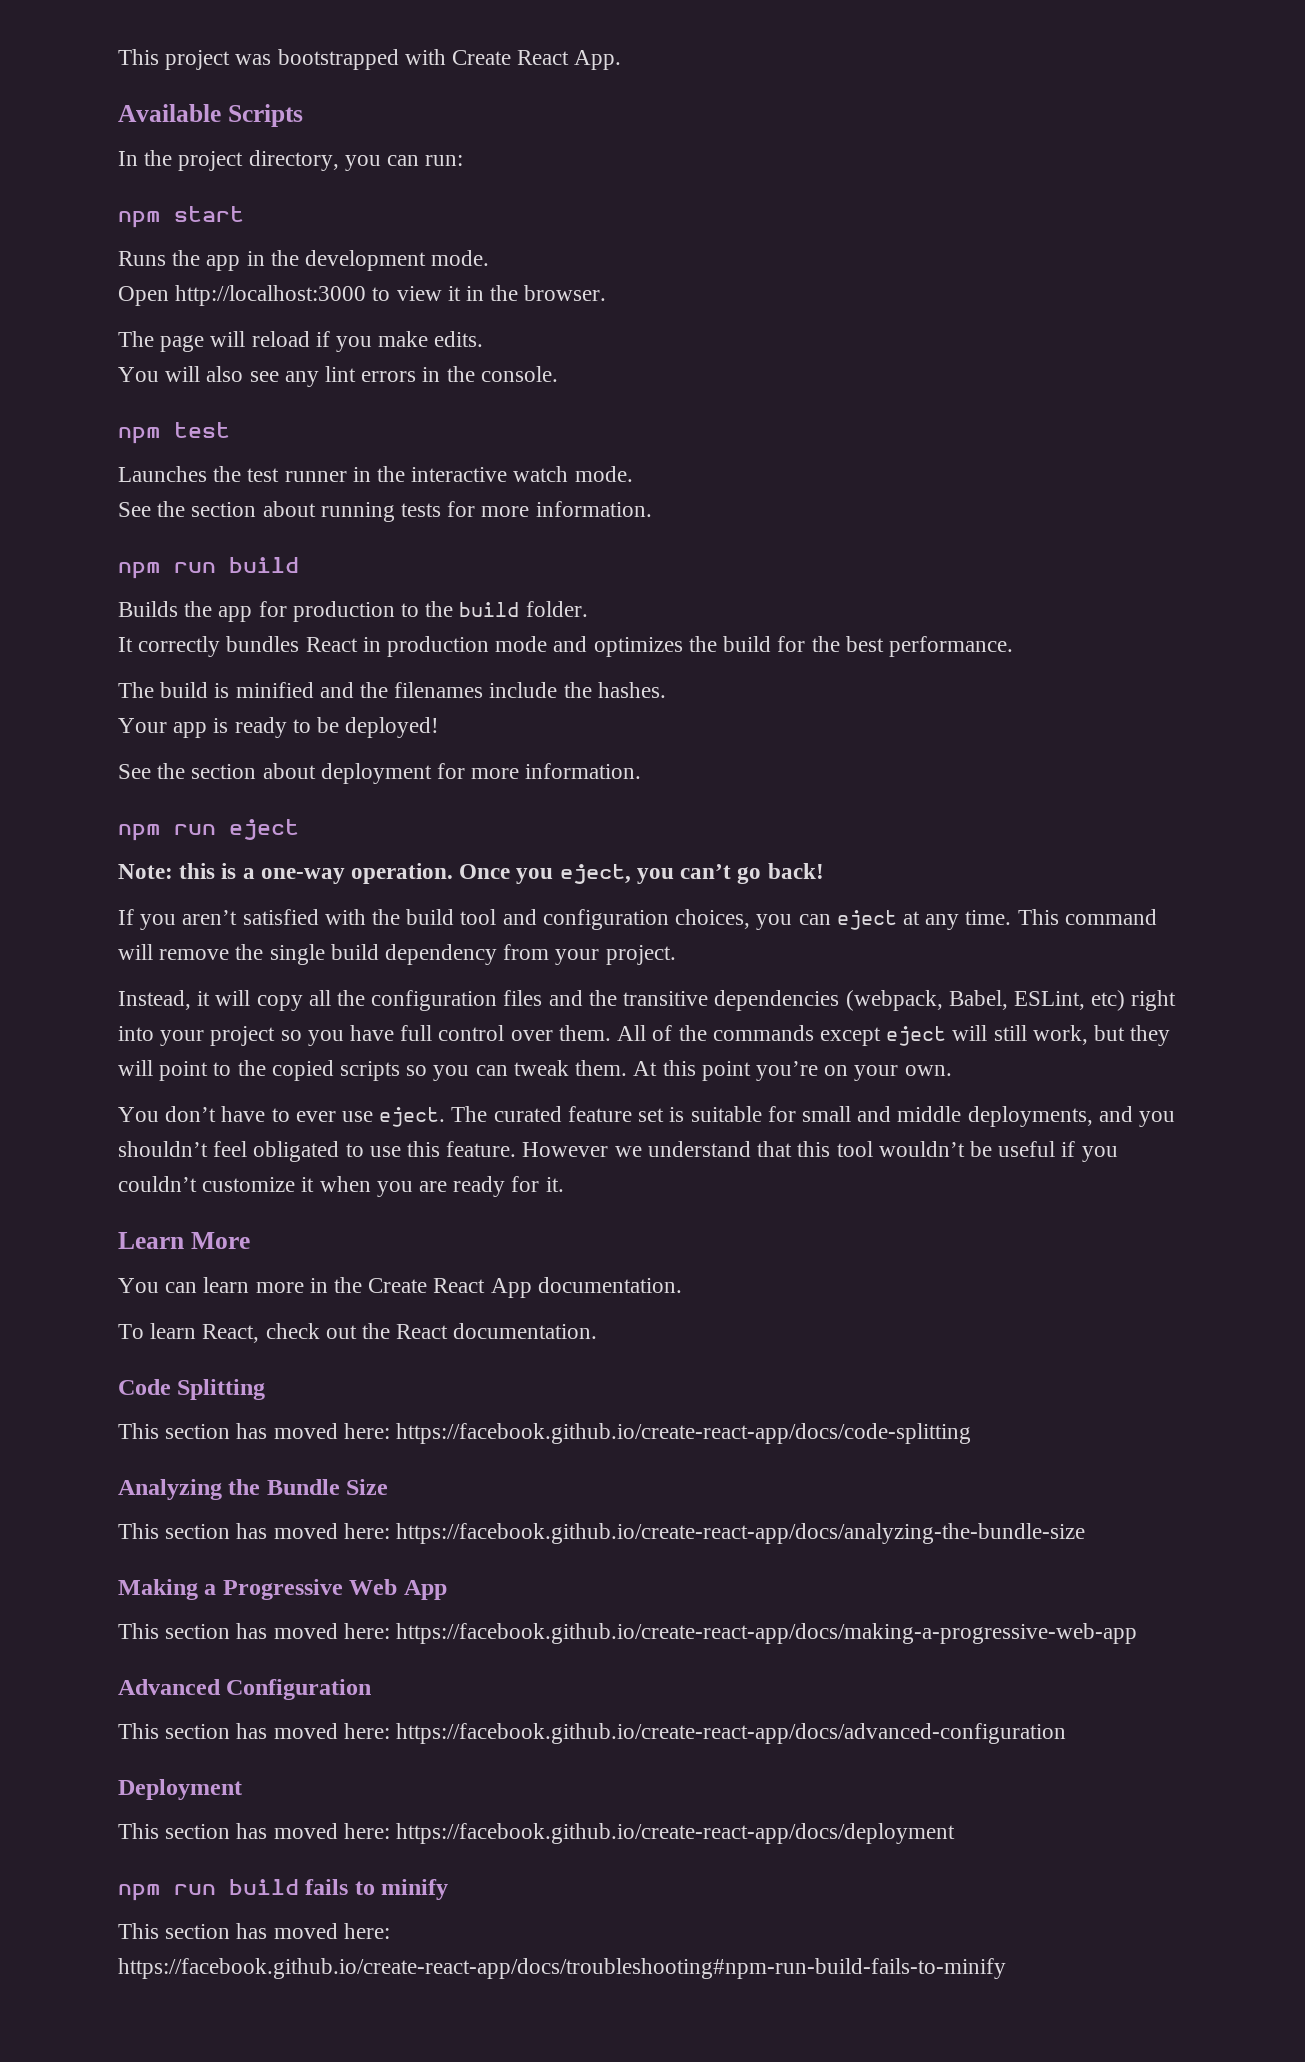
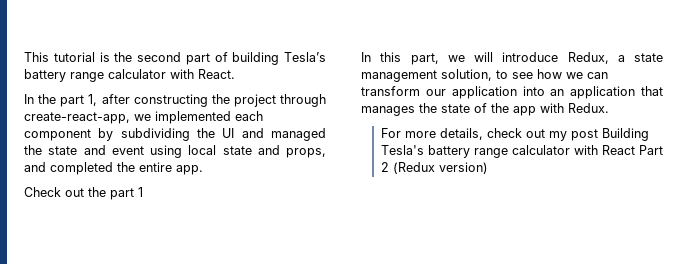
- This project was bootstrapped with Create React App.
- Available Scripts
- In the project directory, you can run:
- npm start
- Runs the app in the development mode.
- Open http://localhost:3000 to view it in the browser.
- The page will reload if you make edits.
- You will also see any lint errors in the console.
- npm test
- Launches the test runner in the interactive watch mode.
- See the section about running tests for more information.
- npm run build
- Builds the app for production to the build folder.
- It correctly bundles React in production mode and optimizes the build for the best performance.
- The build is minified and the filenames include the hashes.
- Your app is ready to be deployed!
- See the section about deployment for more information.
- npm run eject
- Note: this is a one-way operation. Once you eject, you can’t go back!
- If you aren’t satisfied with the build tool and configuration choices, you can eject at any time. This command will remove the single build dependency from your project.
- Instead, it will copy all the configuration files and the transitive dependencies (webpack, Babel, ESLint, etc) right into your project so you have full control over them. All of the commands except eject will still work, but they will point to the copied scripts so you can tweak them. At this point you’re on your own.
- You don’t have to ever use eject. The curated feature set is suitable for small and middle deployments, and you shouldn’t feel obligated to use this feature. However we understand that this tool wouldn’t be useful if you couldn’t customize it when you are ready for it.
- Learn More
- You can learn more in the Create React App documentation.
- To learn React, check out the React documentation.
- Code Splitting
- This section has moved here: https://facebook.github.io/create-react-app/docs/code-splitting
- Analyzing the Bundle Size
- This section has moved here: https://facebook.github.io/create-react-app/docs/analyzing-the-bundle-size
- Making a Progressive Web App
- This section has moved here: https://facebook.github.io/create-react-app/docs/making-a-progressive-web-app
- Advanced Configuration
- This section has moved here: https://facebook.github.io/create-react-app/docs/advanced-configuration
- Deployment
- This section has moved here: https://facebook.github.io/create-react-app/docs/deployment
- npm run build fails to minify
- This section has moved here: https://facebook.github.io/create-react-app/docs/troubleshooting#npm-run-build-fails-to-minify
+ This tutorial is the second part of building Tesla’s battery range calculator with React.
+ In the part 1, after constructing the project through create-react-app, we implemented each component by subdividing the UI and managed the state and event using local state and props, and completed the entire app.
+ Check out the part 1
+ In this part, we will introduce Redux, a state management solution, to see how we can transform our application into an application that manages the state of the app with Redux.
+ For more details, check out my post Building Tesla's battery range calculator with React Part 2 (Redux version)

